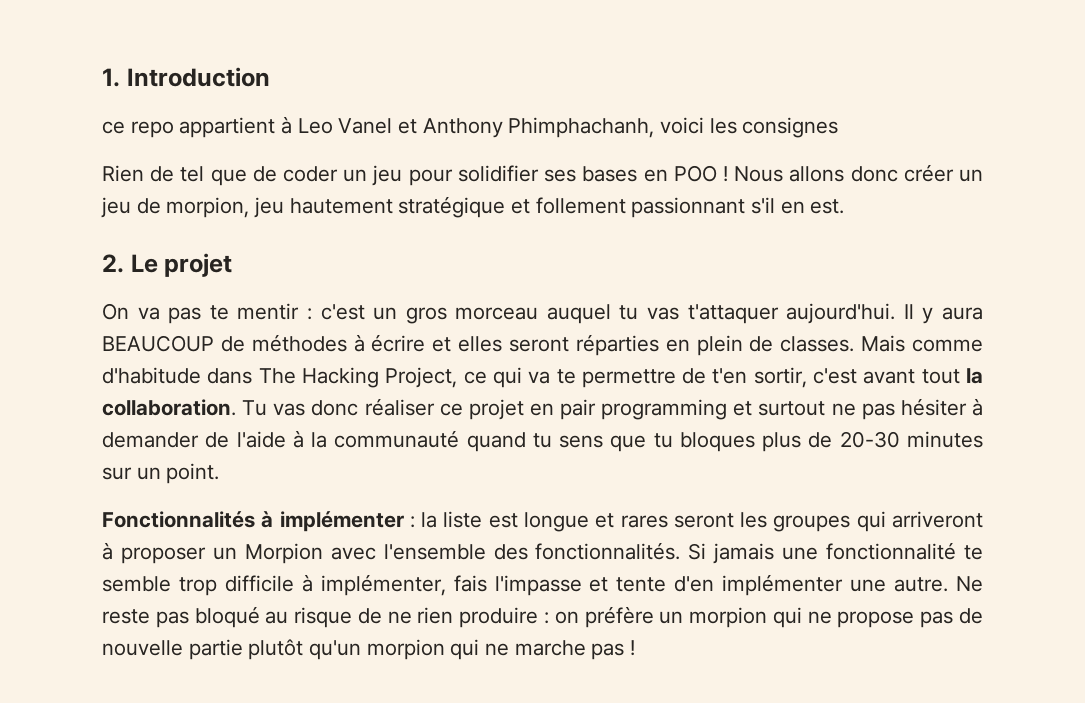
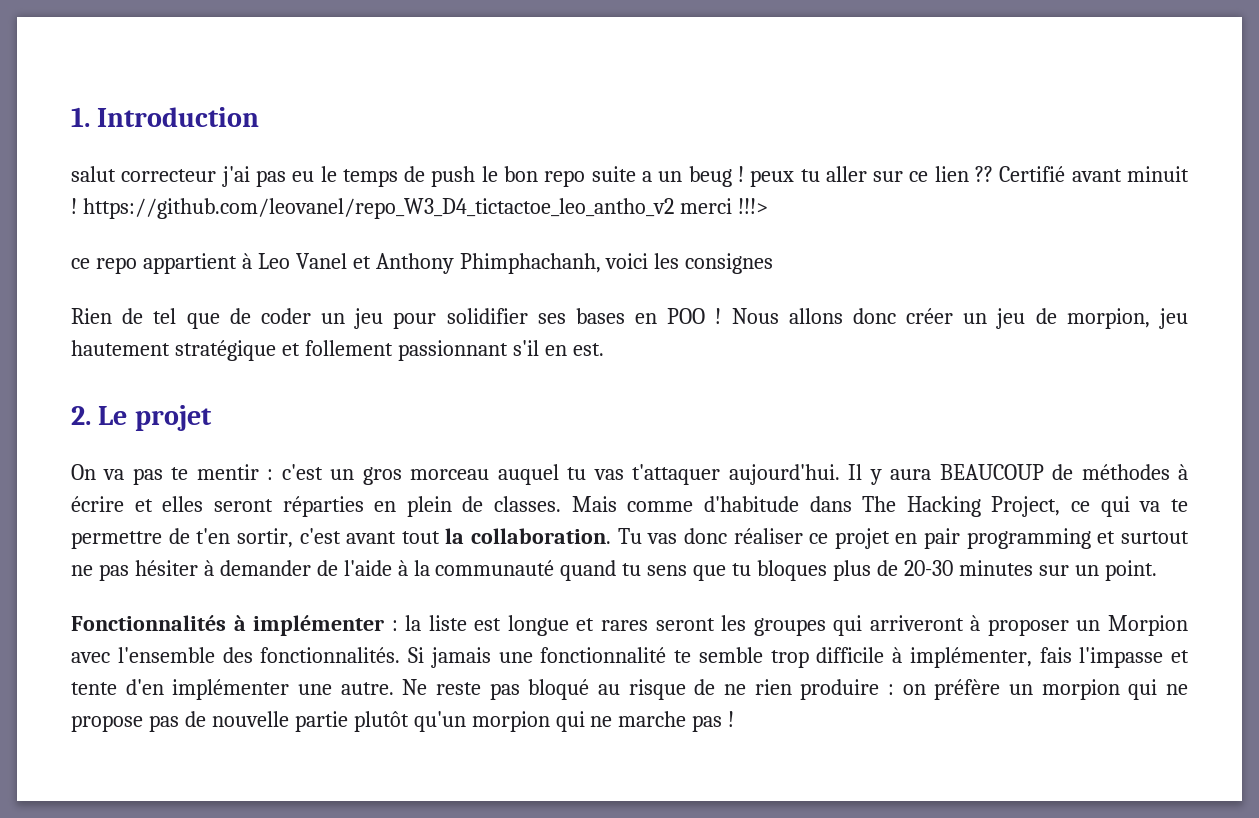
+ salut correcteur j'ai pas eu le temps de push le bon repo suite a un beug ! peux tu aller sur ce lien ?? Certifié avant minuit ! https://github.com/leovanel/repo_W3_D4_tictactoe_leo_antho_v2 merci !!!>

